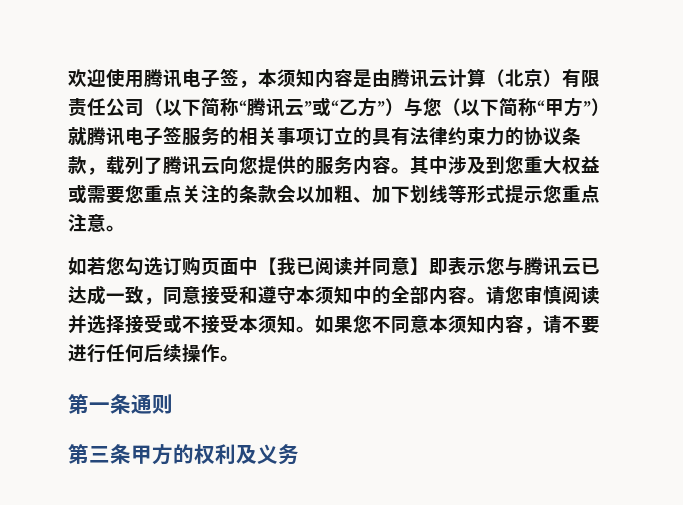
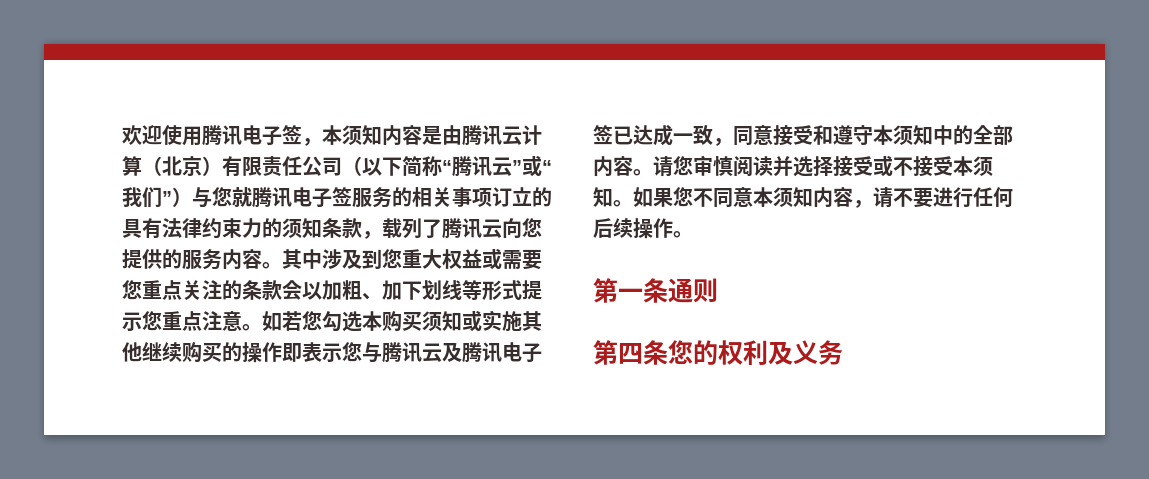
- 欢迎使用腾讯电子签，本须知内容是由腾讯云计算（北京）有限责任公司（以下简称“腾讯云”或“乙方”）与您（以下简称“甲方”）就腾讯电子签服务的相关事项订立的具有法律约束力的协议条款，载列了腾讯云向您提供的服务内容。
+ 欢迎使用腾讯电子签，本须知内容是由腾讯云计算（北京）有限责任公司（以下简称“腾讯云”或“我们”）与您就腾讯电子签服务的相关事项订立的具有法律约束力的须知条款，载列了腾讯云向您提供的服务内容。
- 其中涉及到您重大权益或需要您重点关注的条款会以加粗、加下划线等形式提示您重点注意。
- 如若您勾选订购页面中【我已阅读并同意】即表示您与腾讯云已达成一致，同意接受和遵守本须知中的全部内容。
+ 其中涉及到您重大权益或需要您重点关注的条款会以加粗、加下划线等形式提示您重点注意。如若您勾选本购买须知或实施其他继续购买的操作即表示您与腾讯云及腾讯电子签已达成一致，同意接受和遵守本须知中的全部内容。
- 第三条甲方的权利及义务
+ 第四条您的权利及义务

